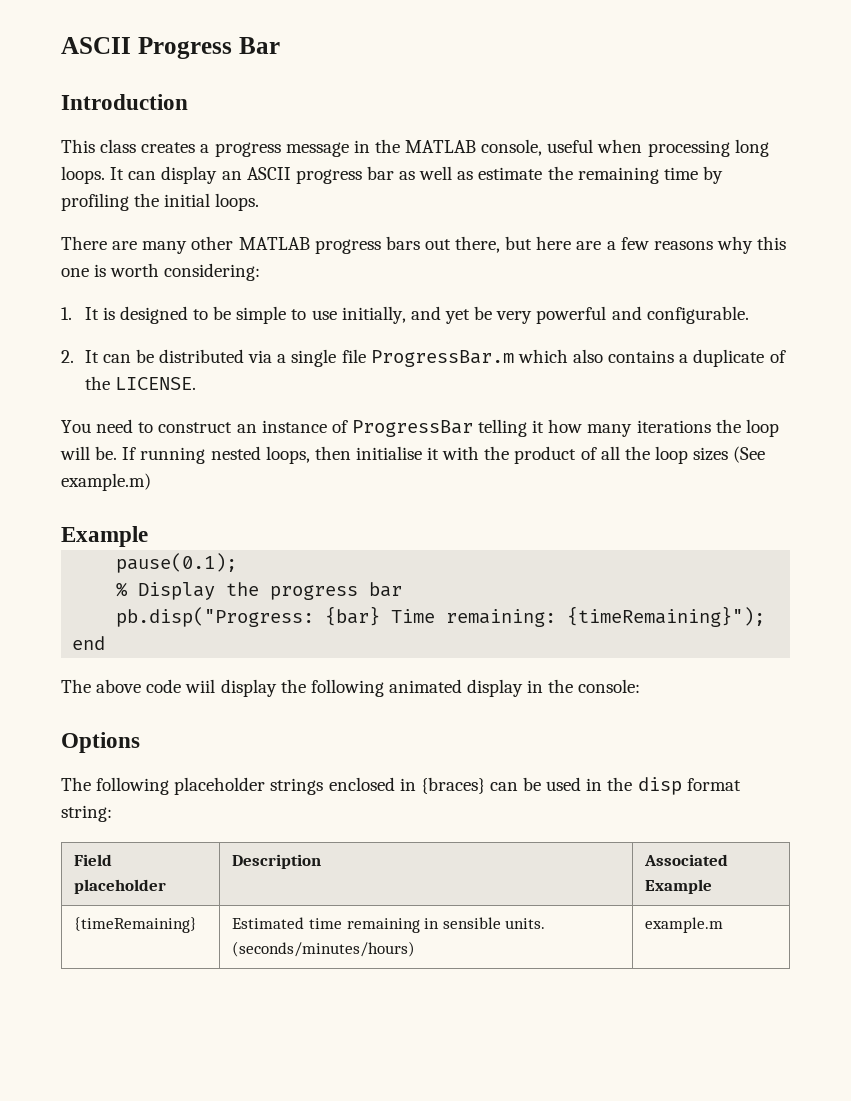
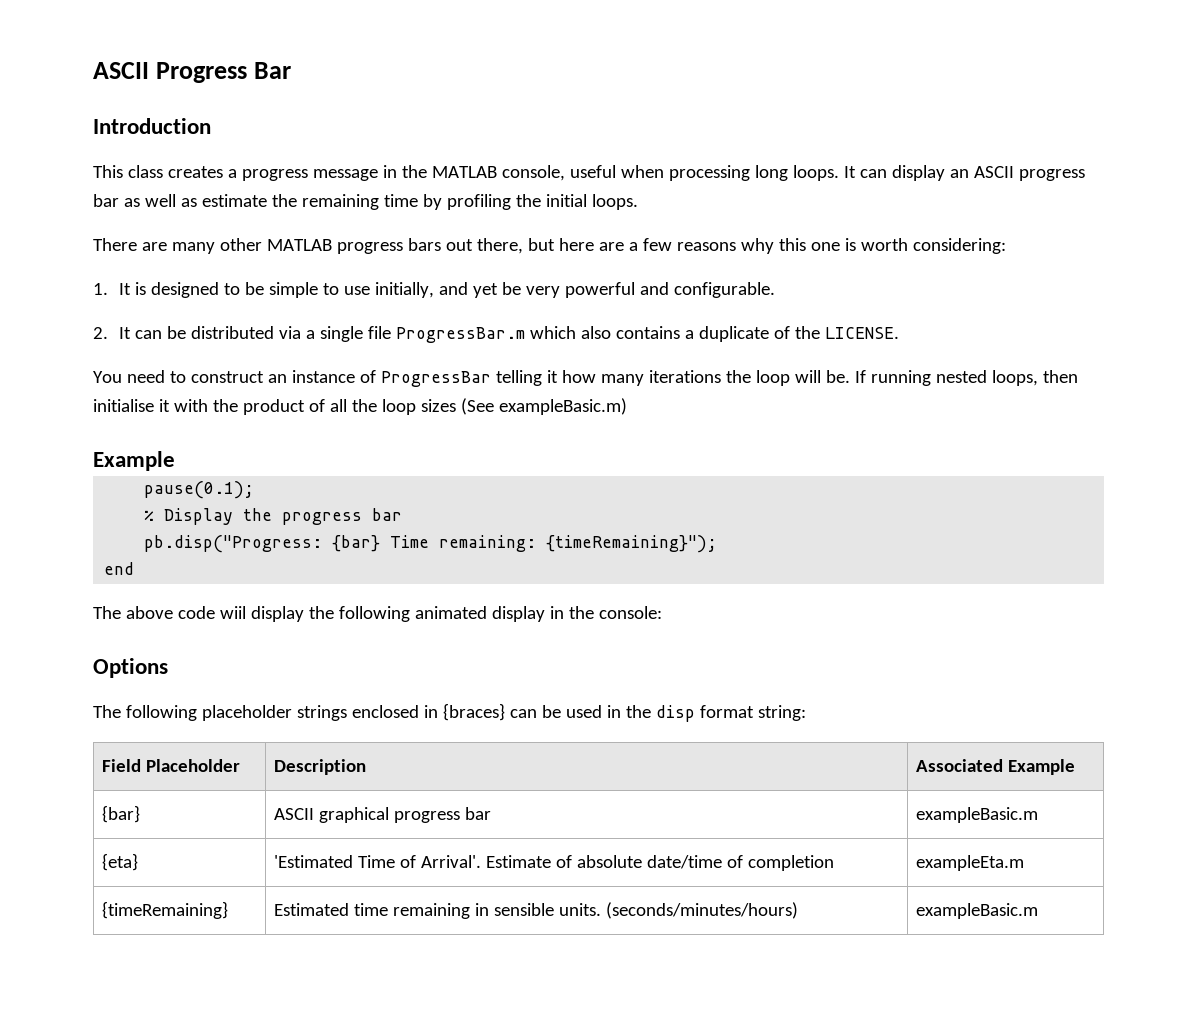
- If running nested loops, then initialise it with the product of all the loop sizes (See example.m)
+ If running nested loops, then initialise it with the product of all the loop sizes (See exampleBasic.m)
- Field placeholder | Description | Associated Example
+ Field Placeholder | Description | Associated Example
+ {bar} | ASCII graphical progress bar | exampleBasic.m
+ {eta} | 'Estimated Time of Arrival'. Estimate of absolute date/time of completion | exampleEta.m
- {timeRemaining} | Estimated time remaining in sensible units. (seconds/minutes/hours) | example.m
+ {timeRemaining} | Estimated time remaining in sensible units. (seconds/minutes/hours) | exampleBasic.m

